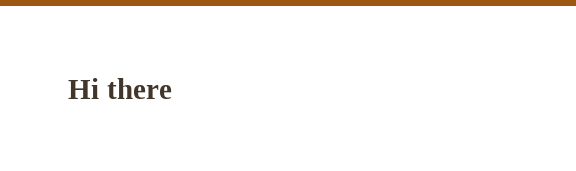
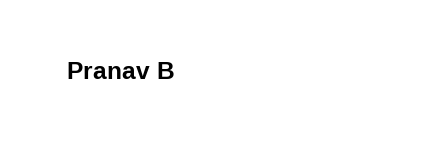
- Hi there
+ Pranav B

